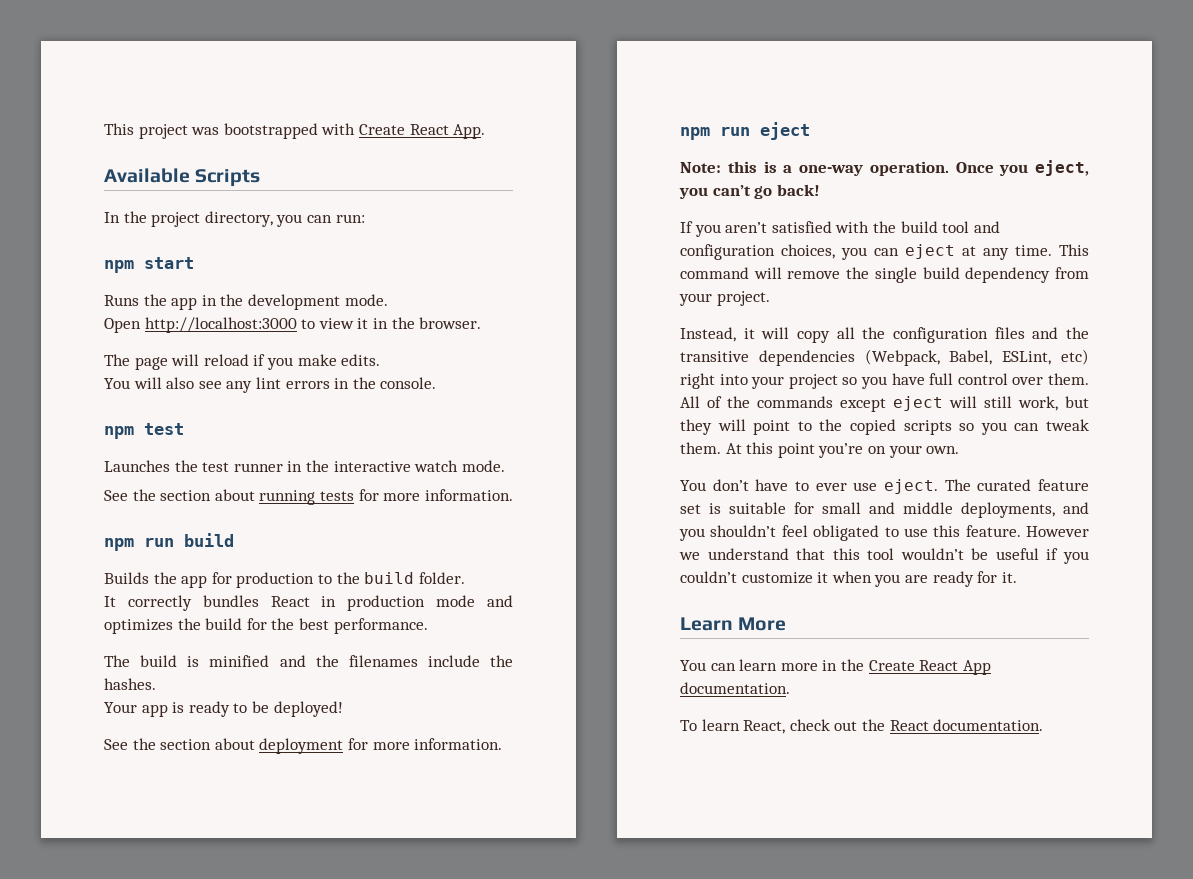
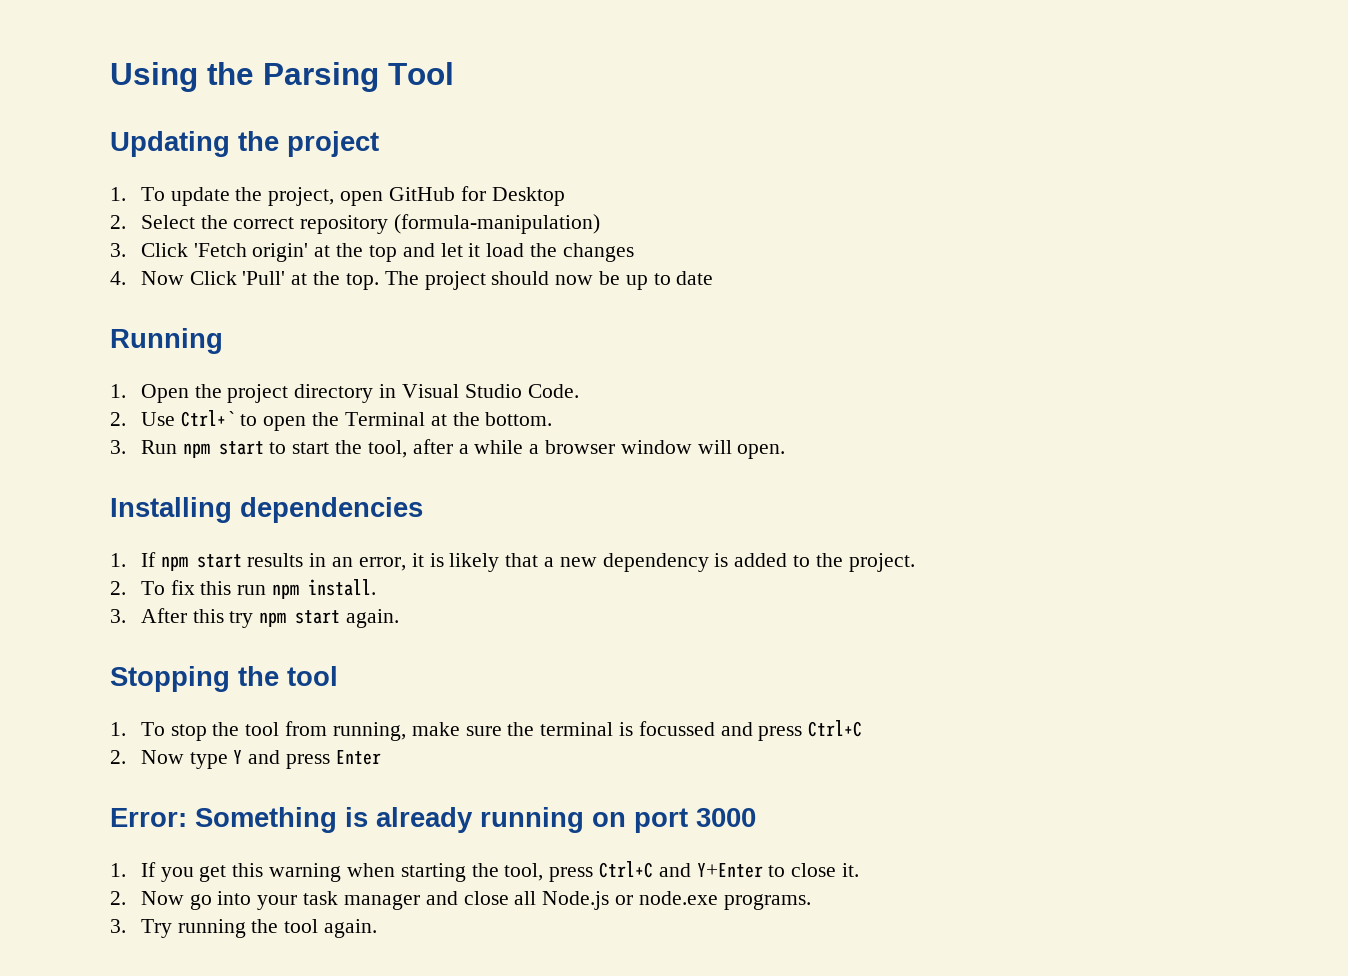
- This project was bootstrapped with Create React App.
- Available Scripts
- In the project directory, you can run:
- npm start
- Runs the app in the development mode.
- Open http://localhost:3000 to view it in the browser.
- The page will reload if you make edits.
- You will also see any lint errors in the console.
- npm test
- Launches the test runner in the interactive watch mode.
- See the section about running tests for more information.
- npm run build
- Builds the app for production to the build folder.
- It correctly bundles React in production mode and optimizes the build for the best performance.
- The build is minified and the filenames include the hashes.
- Your app is ready to be deployed!
- See the section about deployment for more information.
- npm run eject
- Note: this is a one-way operation. Once you eject, you can’t go back!
- If you aren’t satisfied with the build tool and configuration choices, you can eject at any time. This command will remove the single build dependency from your project.
- Instead, it will copy all the configuration files and the transitive dependencies (Webpack, Babel, ESLint, etc) right into your project so you have full control over them. All of the commands except eject will still work, but they will point to the copied scripts so you can tweak them. At this point you’re on your own.
- You don’t have to ever use eject. The curated feature set is suitable for small and middle deployments, and you shouldn’t feel obligated to use this feature. However we understand that this tool wouldn’t be useful if you couldn’t customize it when you are ready for it.
- Learn More
- You can learn more in the Create React App documentation.
- To learn React, check out the React documentation.
+ Using the Parsing Tool
+ Updating the project
+ 1. To update the project, open GitHub for Desktop
+ 2. Select the correct repository (formula-manipulation)
+ 3. Click 'Fetch origin' at the top and let it load the changes
+ 4. Now Click 'Pull' at the top. The project should now be up to date
+ Running
+ 1. Open the project directory in Visual Studio Code.
+ 2. Use Ctrl+` to open the Terminal at the bottom.
+ 3. Run npm start to start the tool, after a while a browser window will open.
+ Installing dependencies
+ 1. If npm start results in an error, it is likely that a new dependency is added to the project.
+ 2. To fix this run npm install.
+ 3. After this try npm start again.
+ Stopping the tool
+ 1. To stop the tool from running, make sure the terminal is focussed and press Ctrl+C
+ 2. Now type Y and press Enter
+ Error: Something is already running on port 3000
+ 1. If you get this warning when starting the tool, press Ctrl+C and Y+Enter to close it.
+ 2. Now go into your task manager and close all Node.js or node.exe programs.
+ 3. Try running the tool again.

